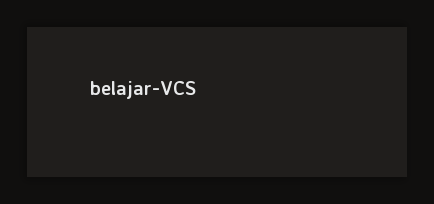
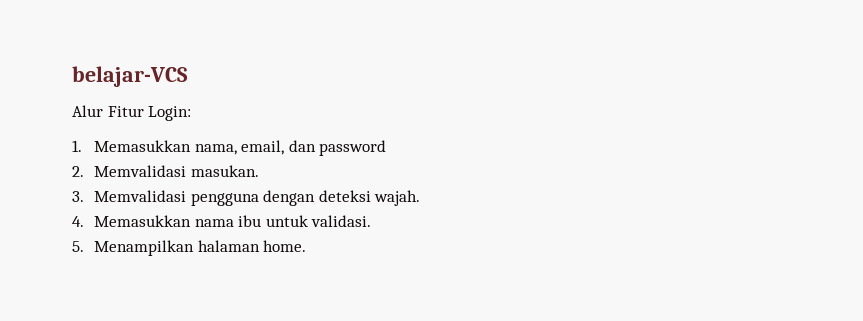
+ Alur Fitur Login:
+ 1. Memasukkan nama, email, dan password
+ 2. Memvalidasi masukan.
+ 3. Memvalidasi pengguna dengan deteksi wajah.
+ 4. Memasukkan nama ibu untuk validasi.
+ 5. Menampilkan halaman home.

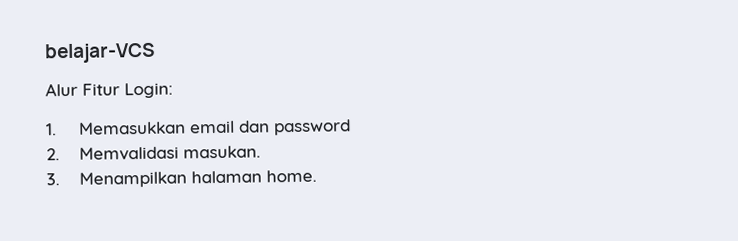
- 1. Memasukkan nama, email, dan password
+ 1. Memasukkan email dan password
- 3. Memvalidasi pengguna dengan deteksi wajah.
- 4. Memasukkan nama ibu untuk validasi.
- 5. Menampilkan halaman home.
+ 3. Menampilkan halaman home.

